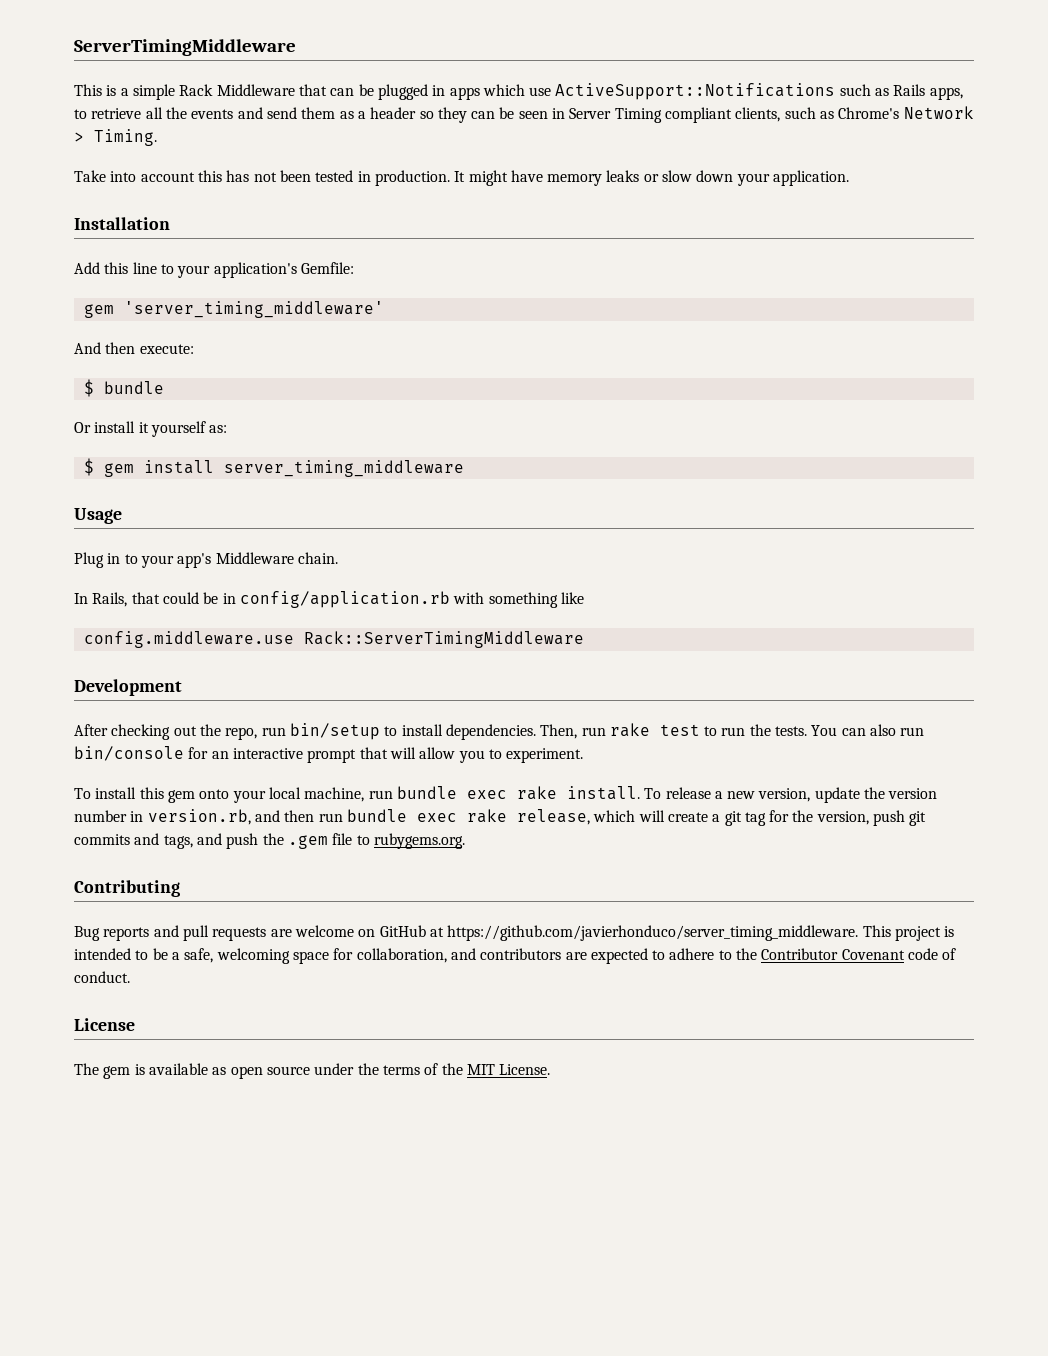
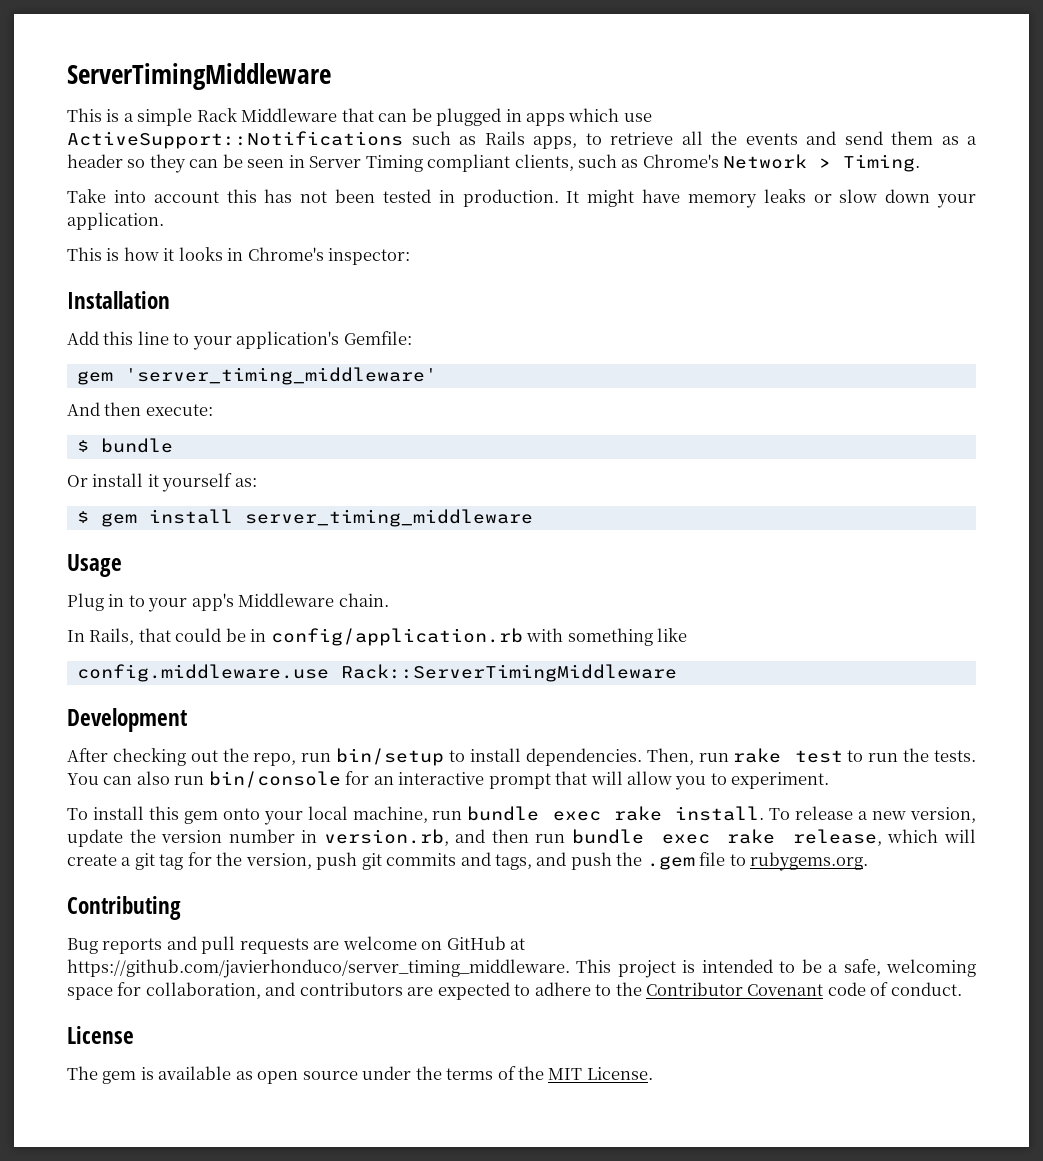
+ This is how it looks in Chrome's inspector:

